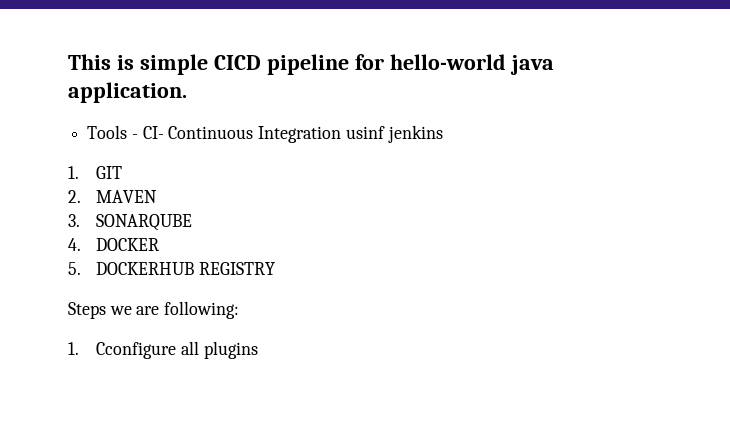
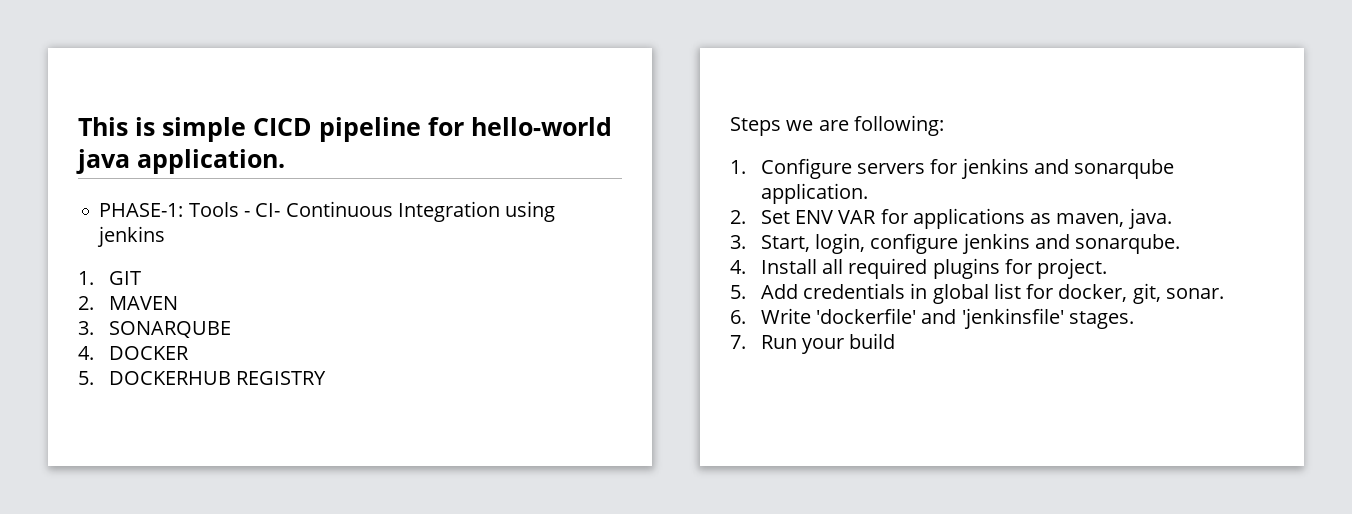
- Tools - CI- Continuous Integration usinf jenkins
+ PHASE-1: Tools - CI- Continuous Integration using jenkins
- 1. Cconfigure all plugins
+ 1. Configure servers for jenkins and sonarqube application.
+ 2. Set ENV VAR for applications as maven, java.
+ 3. Start, login, configure jenkins and sonarqube.
+ 4. Install all required plugins for project.
+ 5. Add credentials in global list for docker, git, sonar.
+ 6. Write 'dockerfile' and 'jenkinsfile' stages.
+ 7. Run your build

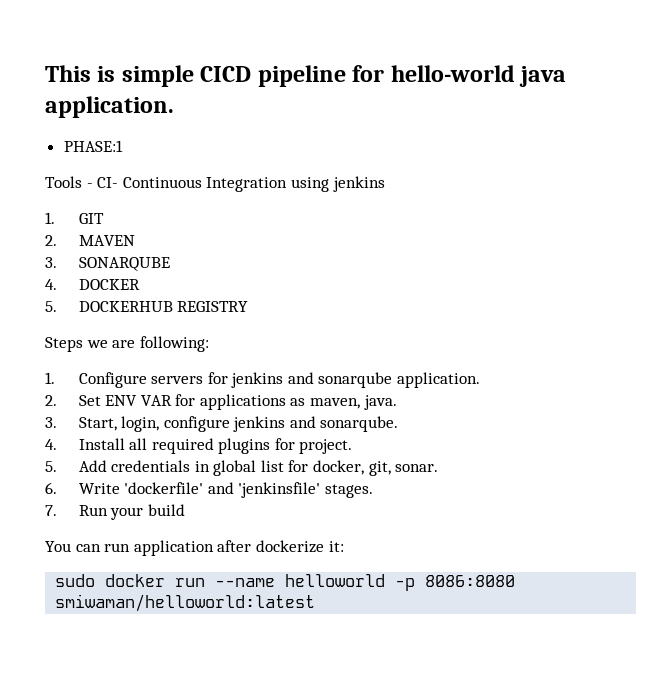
- PHASE-1: Tools - CI- Continuous Integration using jenkins
+ PHASE:1
+ Tools - CI- Continuous Integration using jenkins
+ You can run application after dockerize it:
+ sudo docker run --name helloworld -p 8086:8080 smiwaman/helloworld:latest

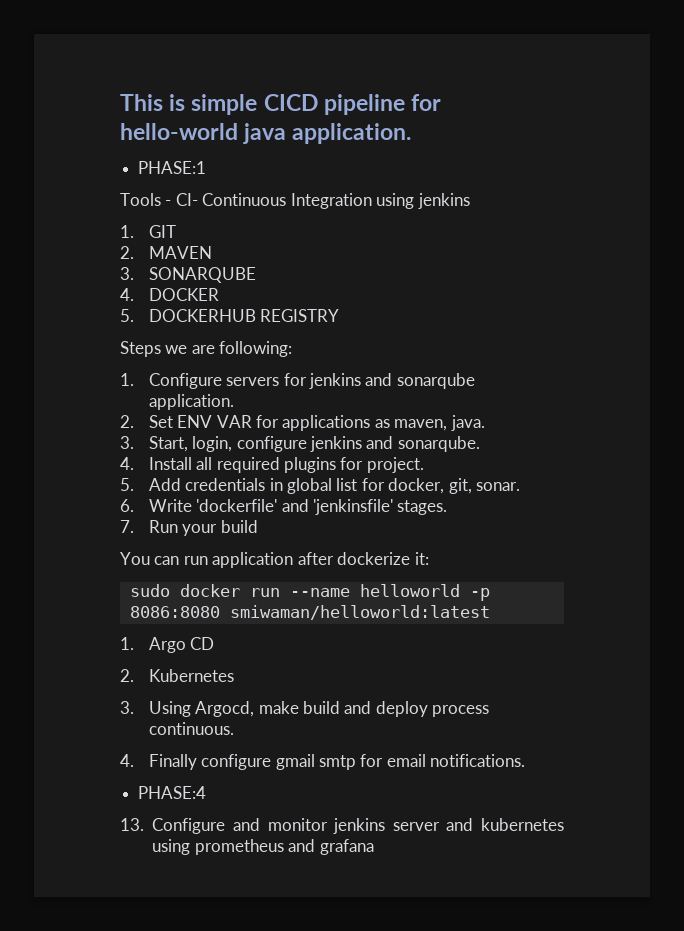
+ 1. Argo CD
+ 2. Kubernetes
+ 3. Using Argocd, make build and deploy process continuous.
+ 4. Finally configure gmail smtp for email notifications.
+ PHASE:4
+ 13. Configure and monitor jenkins server and kubernetes using prometheus and grafana

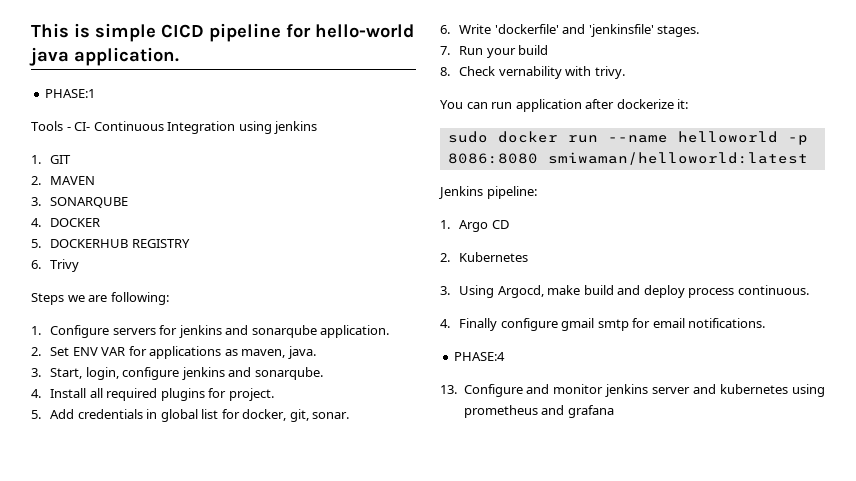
+ 6. Trivy
+ 8. Check vernability with trivy.
+ Jenkins pipeline:

